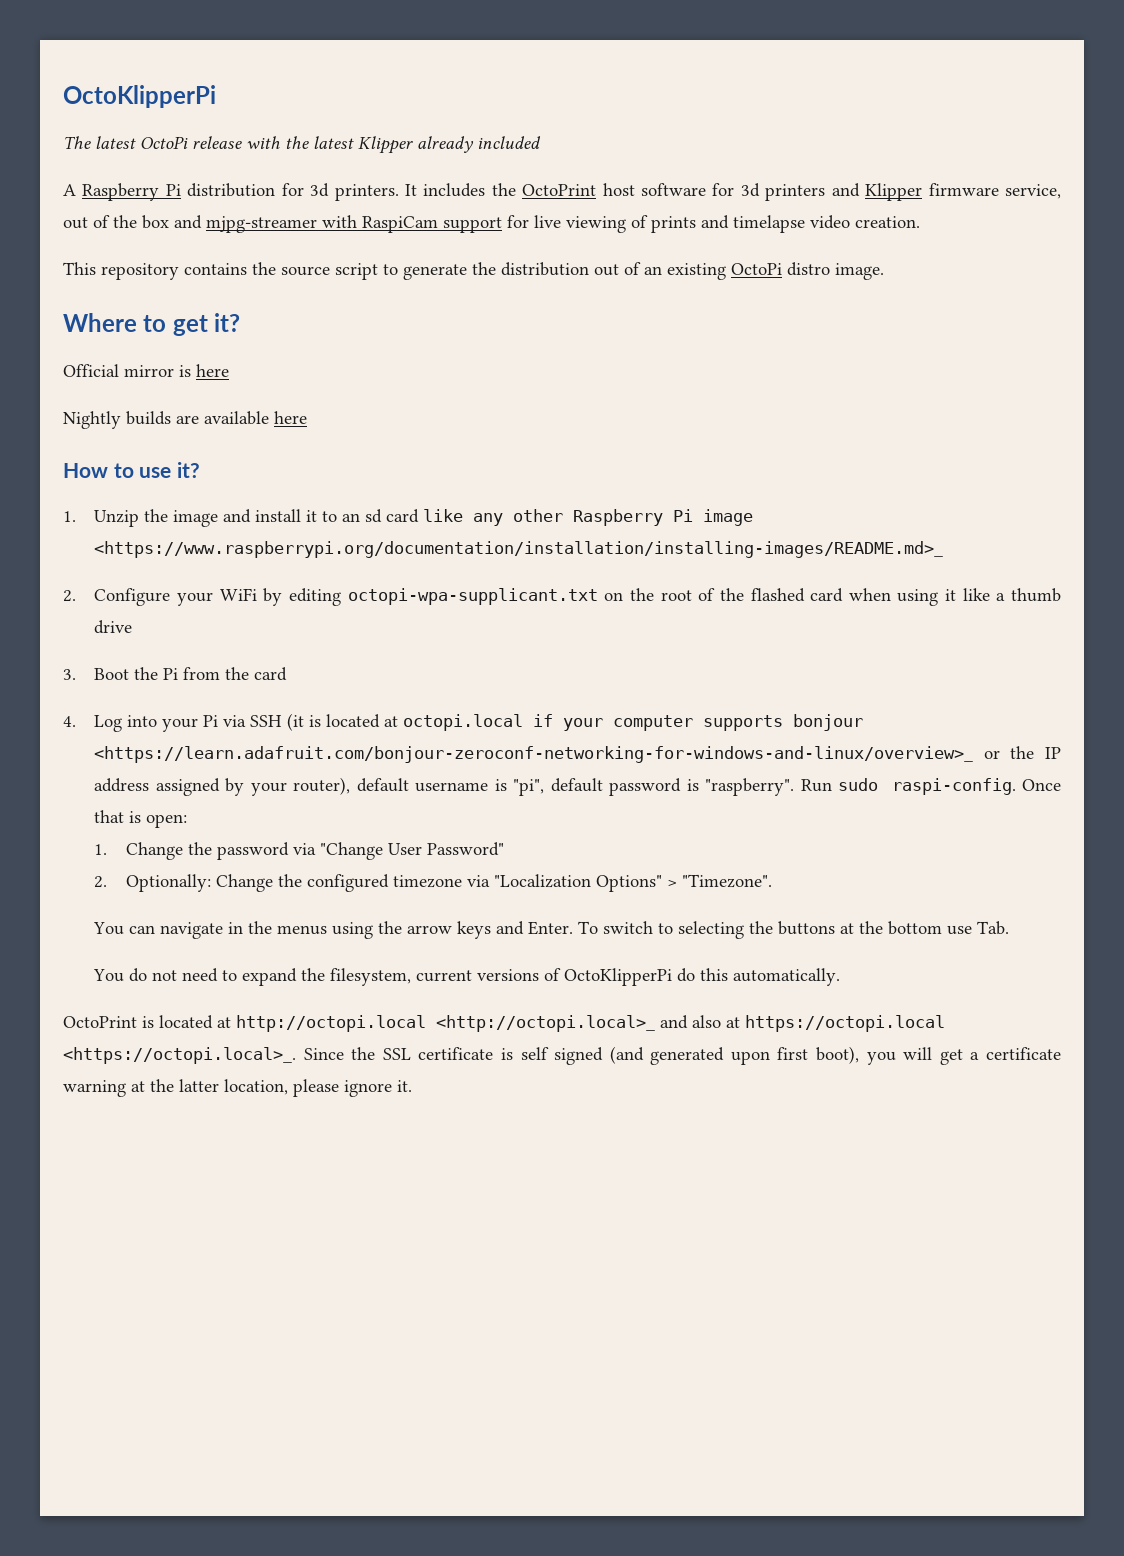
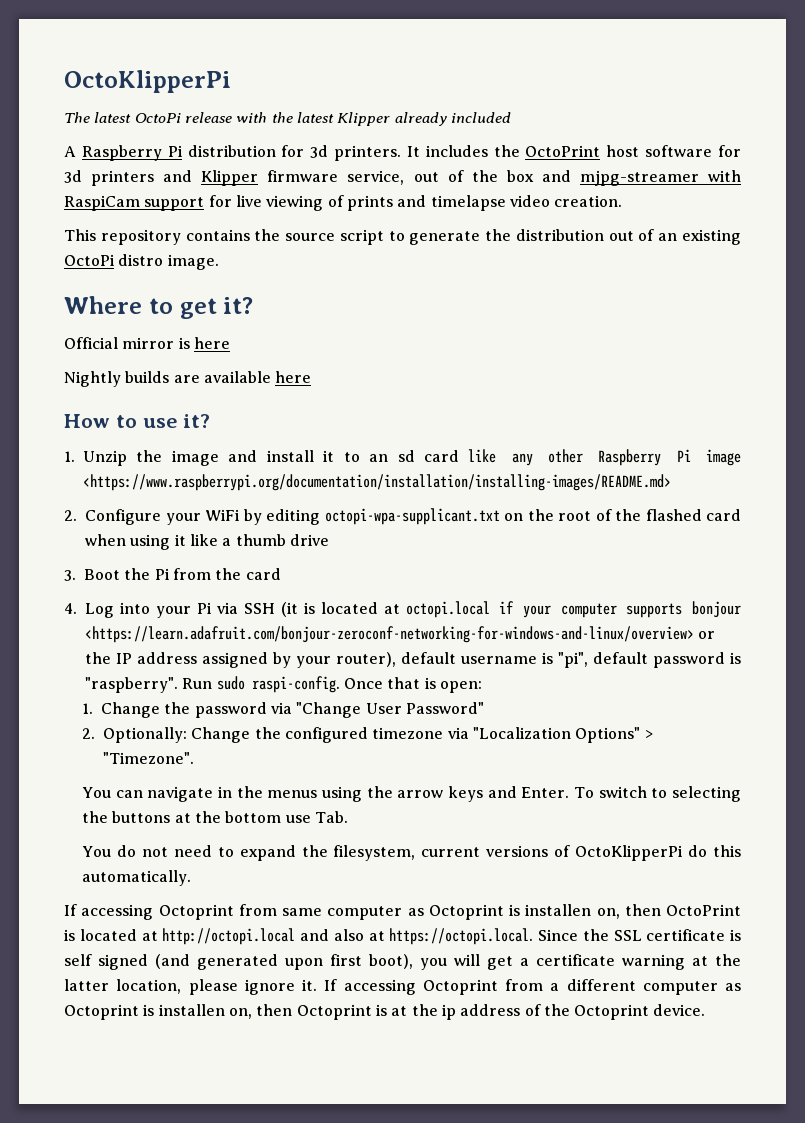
- 1. Unzip the image and install it to an sd card like any other Raspberry Pi image <https://www.raspberrypi.org/documentation/installation/installing-images/README.md>_
+ 1. Unzip the image and install it to an sd card like any other Raspberry Pi image <https://www.raspberrypi.org/documentation/installation/installing-images/README.md>
- 4. Log into your Pi via SSH (it is located at octopi.local if your computer supports bonjour <https://learn.adafruit.com/bonjour-zeroconf-networking-for-windows-and-linux/overview>_ or the IP address assigned by your router), default username is "pi", default password is "raspberry".
+ 4. Log into your Pi via SSH (it is located at octopi.local if your computer supports bonjour <https://learn.adafruit.com/bonjour-zeroconf-networking-for-windows-and-linux/overview> or the IP address assigned by your router), default username is "pi", default password is "raspberry".
- OctoPrint is located at http://octopi.local <http://octopi.local>_ and also at https://octopi.local <https://octopi.local>_. Since the SSL certificate is self signed (and generated upon first boot), you will get a certificate warning at the latter location, please ignore it.
+ If accessing Octoprint from same computer as Octoprint is installen on, then OctoPrint is located at http://octopi.local and also at https://octopi.local. Since the SSL certificate is self signed (and generated upon first boot), you will get a certificate warning at the latter location, please ignore it.
+ If accessing Octoprint from a different computer as Octoprint is installen on, then Octoprint is at the ip address of the Octoprint device.

